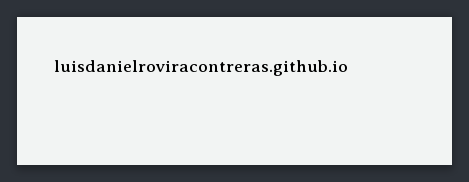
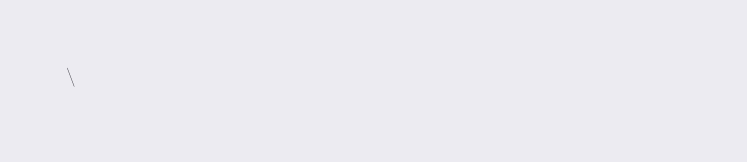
- luisdanielroviracontreras.github.io
+ \

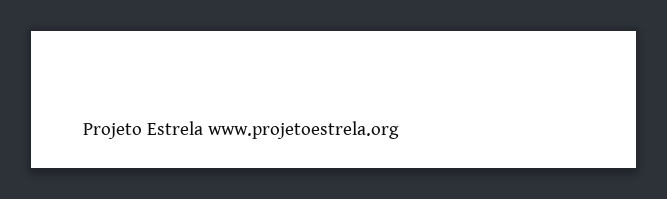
- \
+ Projeto Estrela www.projetoestrela.org

